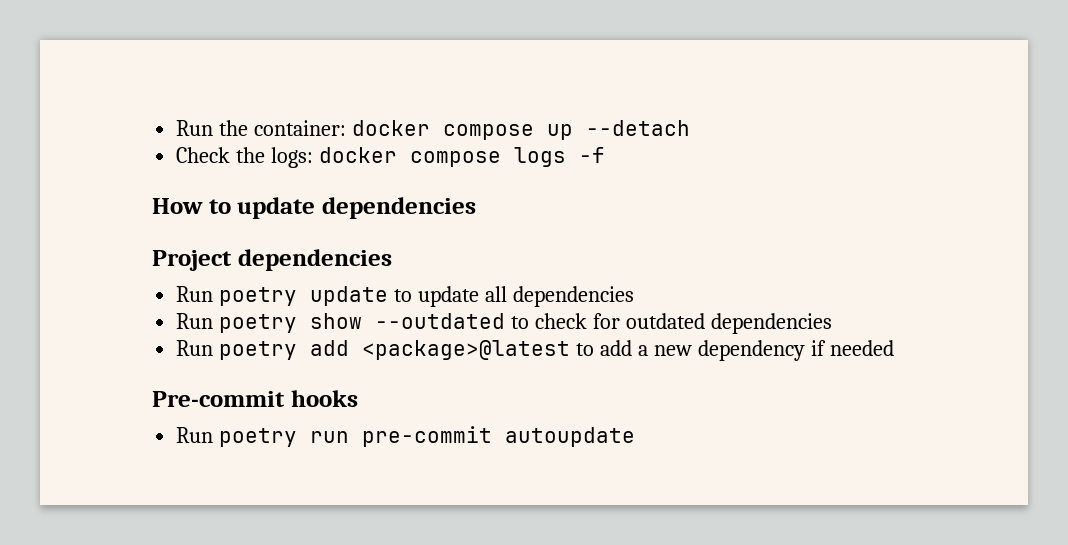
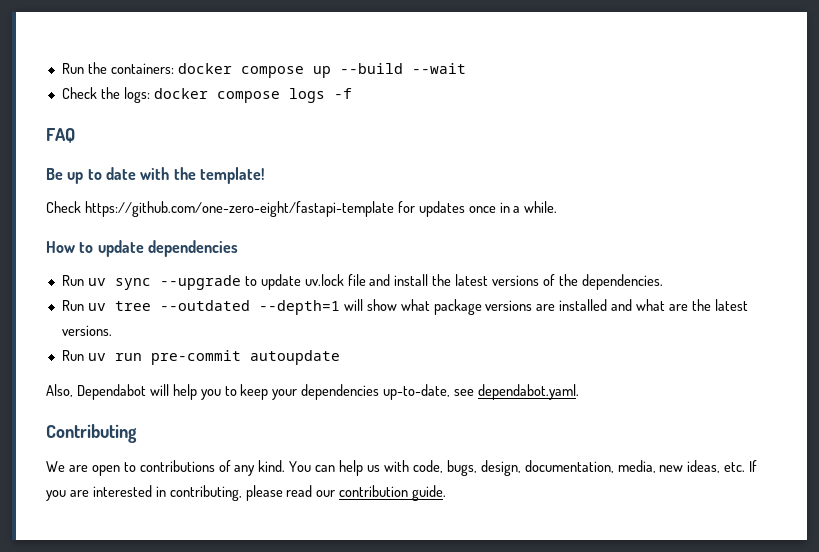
- Run the container: docker compose up --detach
+ Run the containers: docker compose up --build --wait
+ FAQ
+ Be up to date with the template!
+ Check https://github.com/one-zero-eight/fastapi-template for updates once in a while.
  How to update dependencies
- Project dependencies
- Run poetry update to update all dependencies
- Run poetry show --outdated to check for outdated dependencies
- Run poetry add <package>@latest to add a new dependency if needed
- Pre-commit hooks
- Run poetry run pre-commit autoupdate
+ Run uv sync --upgrade to update uv.lock file and install the latest versions of the dependencies.
+ Run uv tree --outdated --depth=1 will show what package versions are installed and what are the latest versions.
+ Run uv run pre-commit autoupdate
+ Also, Dependabot will help you to keep your dependencies up-to-date, see dependabot.yaml.
+ Contributing
+ We are open to contributions of any kind. You can help us with code, bugs, design, documentation, media, new ideas, etc. If you are interested in contributing, please read our contribution guide.

